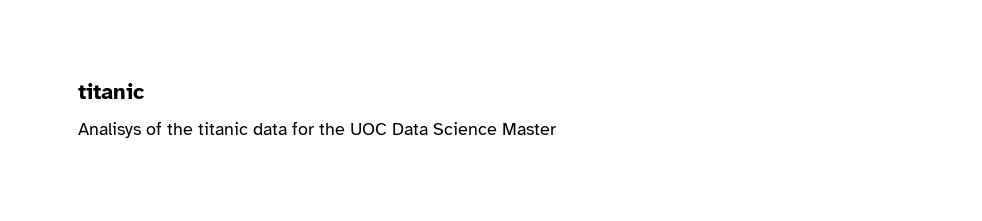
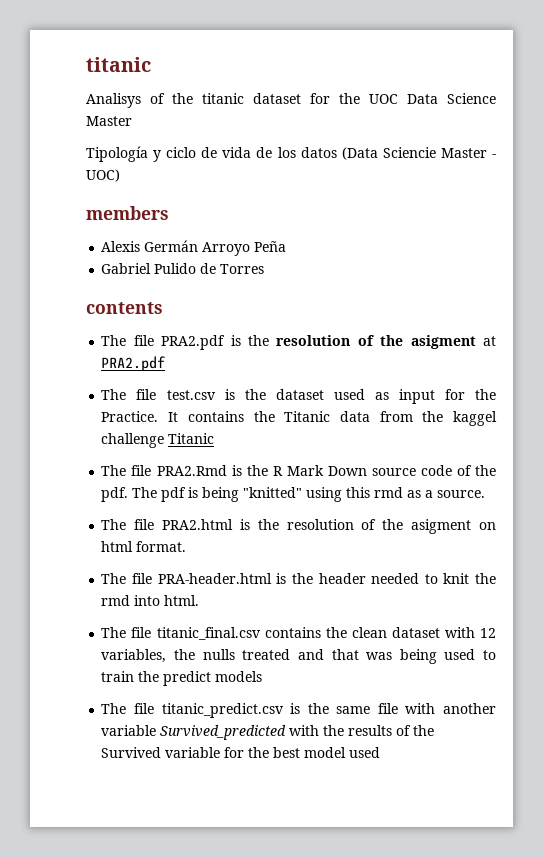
- Analisys of the titanic data for the UOC Data Science Master
+ Analisys of the titanic dataset for the UOC Data Science Master
+ Tipología y ciclo de vida de los datos (Data Sciencie Master - UOC)
+ members
+ Alexis Germán Arroyo Peña
+ Gabriel Pulido de Torres
+ contents
+ The file PRA2.pdf is the resolution of the asigment at PRA2.pdf
+ The file test.csv is the dataset used as input for the Practice. It contains the Titanic data from the kaggel challenge Titanic
+ The file PRA2.Rmd is the R Mark Down source code of the pdf. The pdf is being "knitted" using this rmd as a source.
+ The file PRA2.html is the resolution of the asigment on html format.
+ The file PRA-header.html is the header needed to knit the rmd into html.
+ The file titanic_final.csv contains the clean dataset with 12 variables, the nulls treated and that was being used to train the predict models
+ The file titanic_predict.csv is the same file with another variable Survived_predicted with the results of the Survived variable for the best model used

